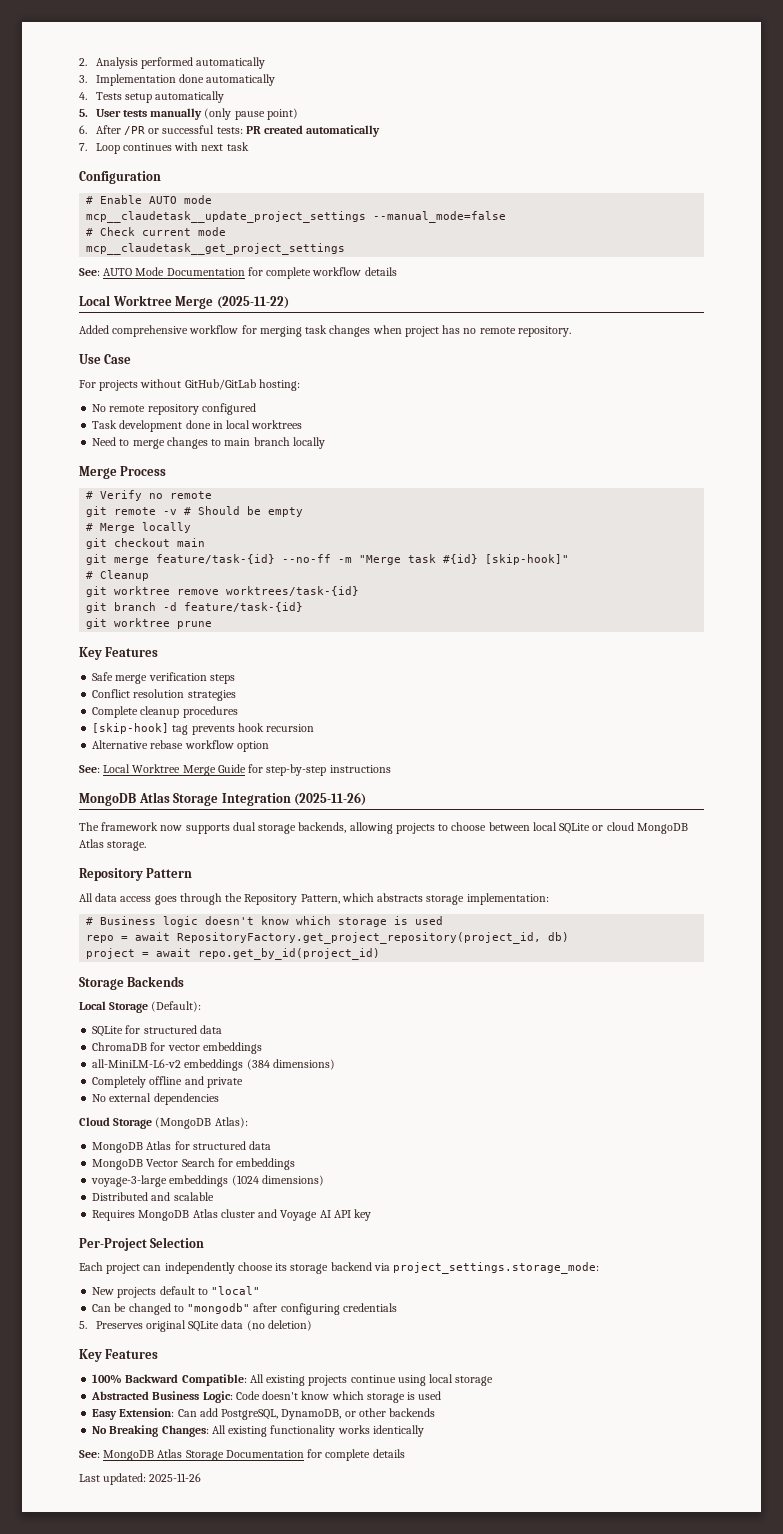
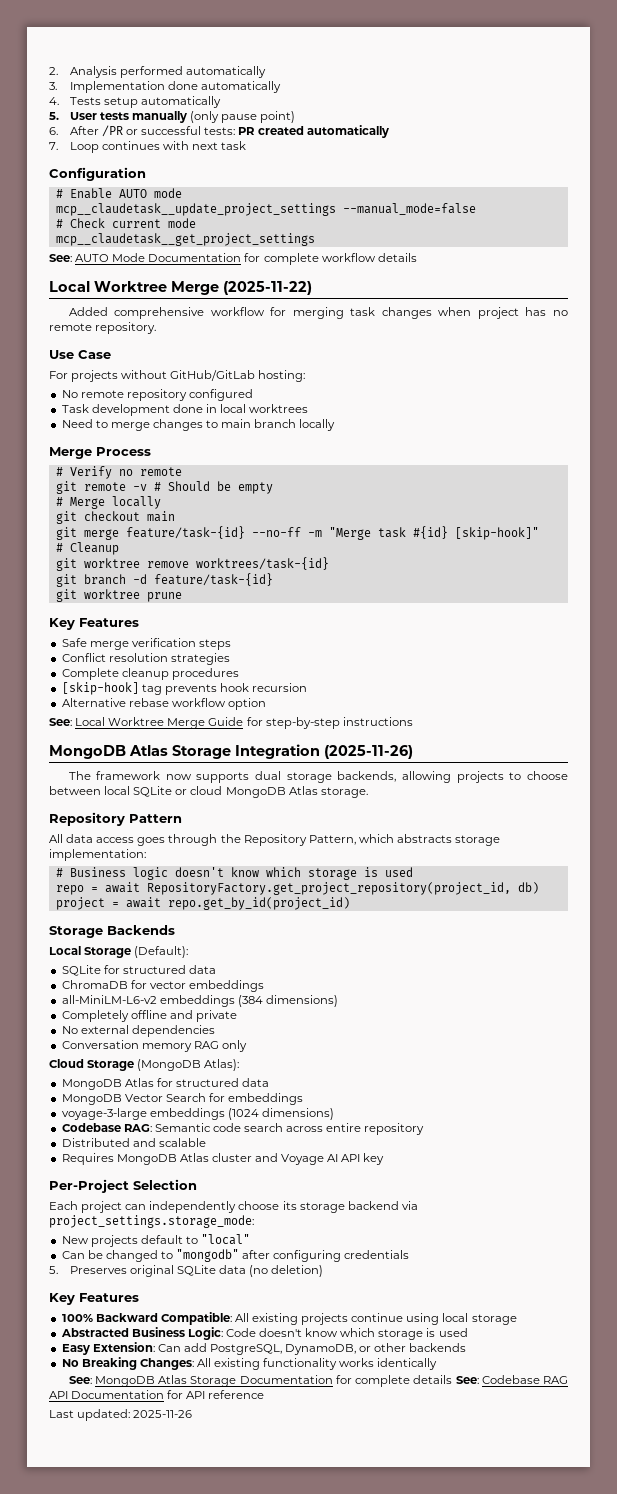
+ Conversation memory RAG only
+ Codebase RAG: Semantic code search across entire repository
- See: MongoDB Atlas Storage Documentation for complete details
+ See: MongoDB Atlas Storage Documentation for complete details See: Codebase RAG API Documentation for API reference

